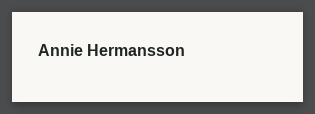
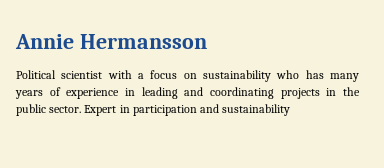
+ Political scientist with a focus on sustainability who has many years of experience in leading and coordinating projects in the public sector. Expert in participation and sustainability

